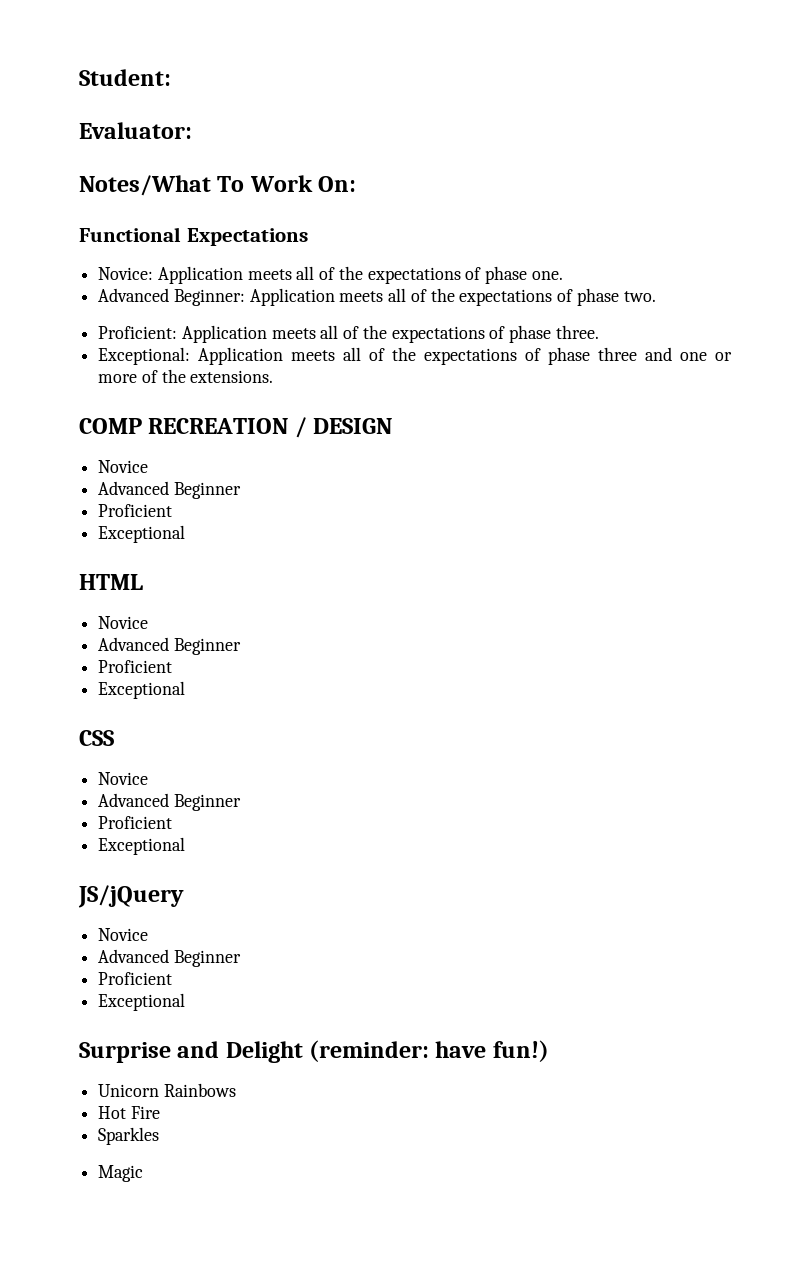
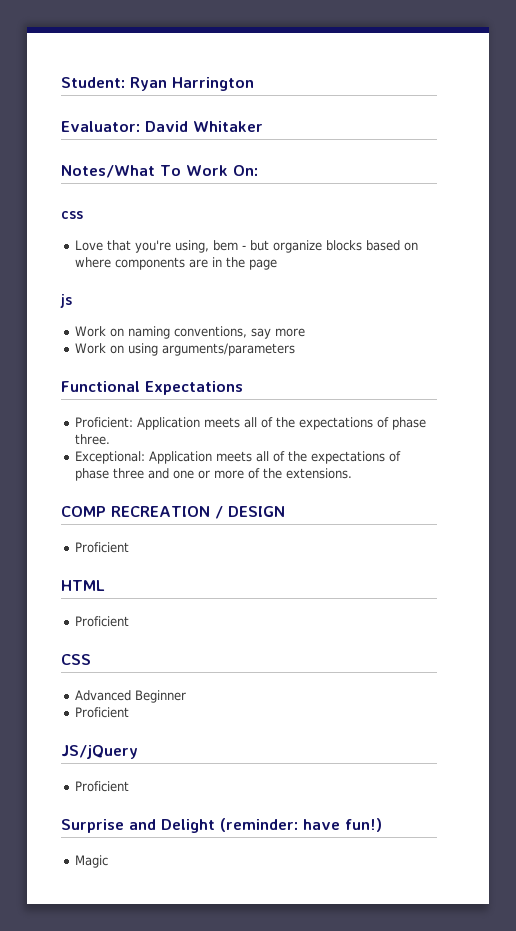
- Student:
+ Student: Ryan Harrington
- Evaluator:
+ Evaluator: David Whitaker
+ css
+ Love that you're using, bem - but organize blocks based on where components are in the page
+ js
+ Work on naming conventions, say more
+ Work on using arguments/parameters
  Functional Expectations
- Novice: Application meets all of the expectations of phase one.
- Advanced Beginner: Application meets all of the expectations of phase two.
  COMP RECREATION / DESIGN
- Novice
+ Proficient
+ HTML
+ Proficient
+ CSS
  Advanced Beginner
  Proficient
- Exceptional
- HTML
- Novice
- Advanced Beginner
+ JS/jQuery
  Proficient
- Exceptional
- CSS
- Novice
- Advanced Beginner
- Proficient
- Exceptional
- JS/jQuery
- Novice
- Advanced Beginner
- Proficient
- Exceptional
- Unicorn Rainbows
- Hot Fire
- Sparkles

